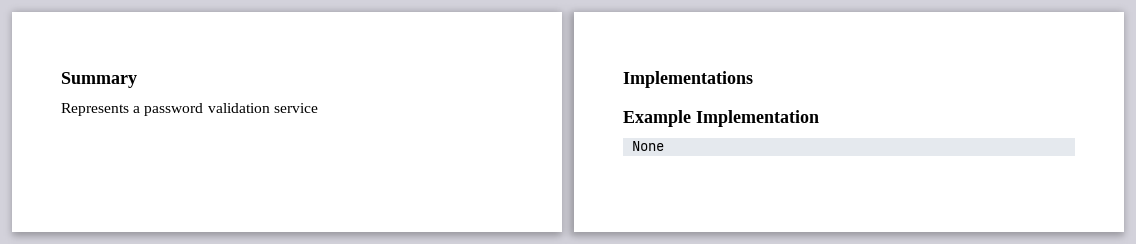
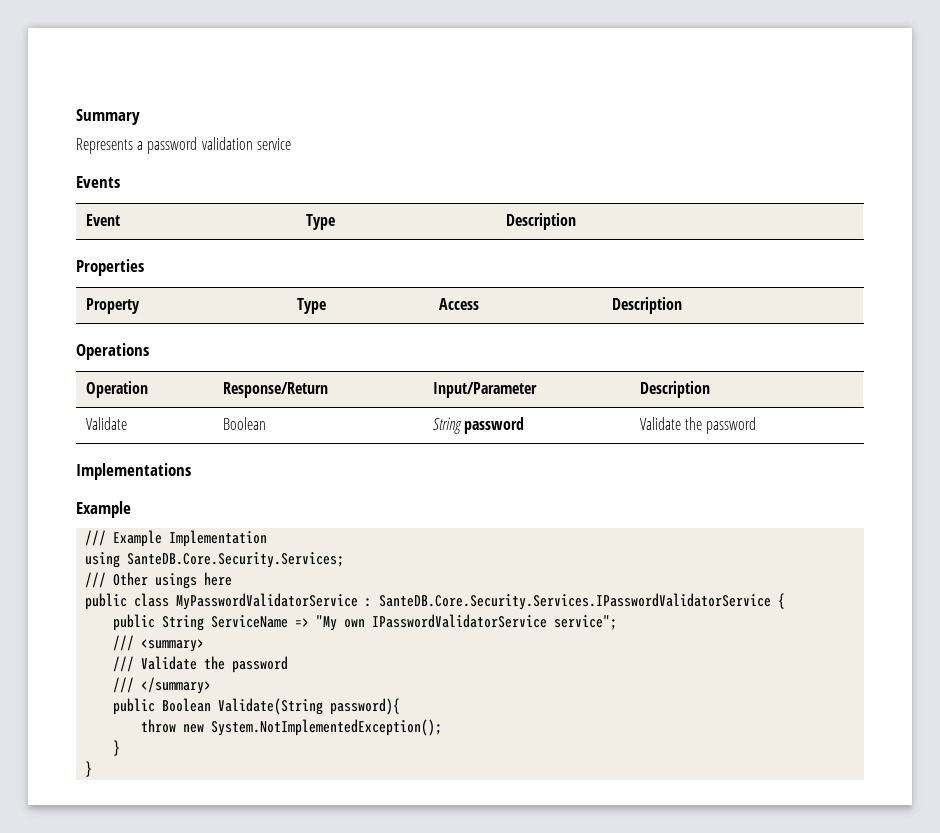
+ Events
+ Event | Type | Description
+ Properties
+ Property | Type | Access | Description
+ Operations
+ Operation | Response/Return | Input/Parameter | Description
+ Validate | Boolean | String password | Validate the password
  Implementations
- Example Implementation
+ Example
+ /// Example Implementation
- None
+ using SanteDB.Core.Security.Services;
+ /// Other usings here
+ public class MyPasswordValidatorService : SanteDB.Core.Security.Services.IPasswordValidatorService {
+ public String ServiceName => "My own IPasswordValidatorService service";
+ /// <summary>
+ /// Validate the password
+ /// </summary>
+ public Boolean Validate(String password){
+ throw new System.NotImplementedException();
+ }
+ }

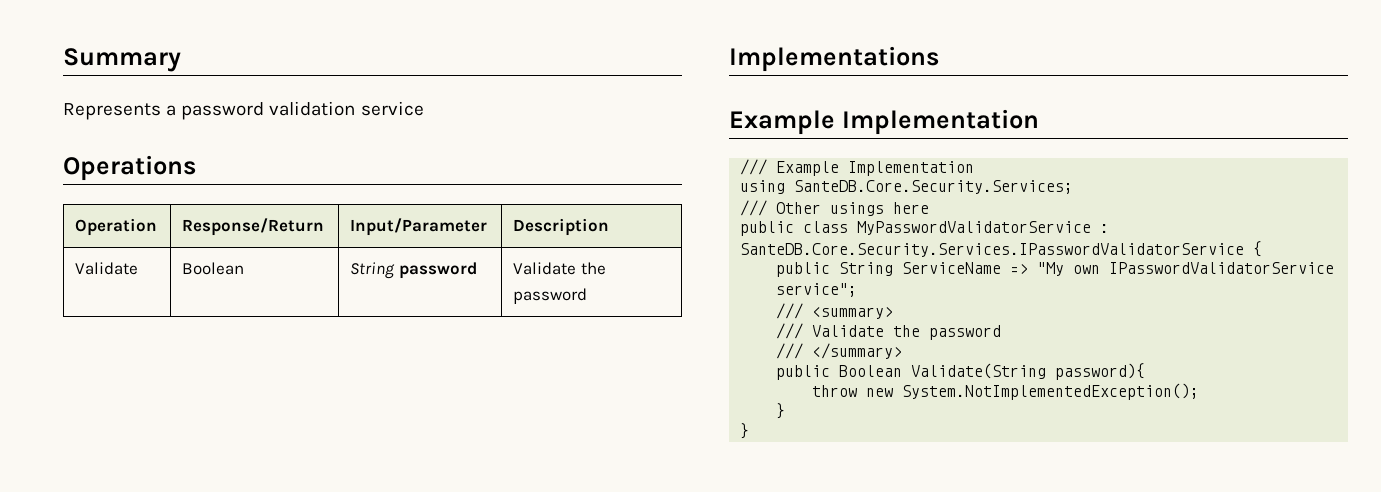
- Events
- Event | Type | Description
- Properties
- Property | Type | Access | Description
  Implementations
- Example
+ Example Implementation

